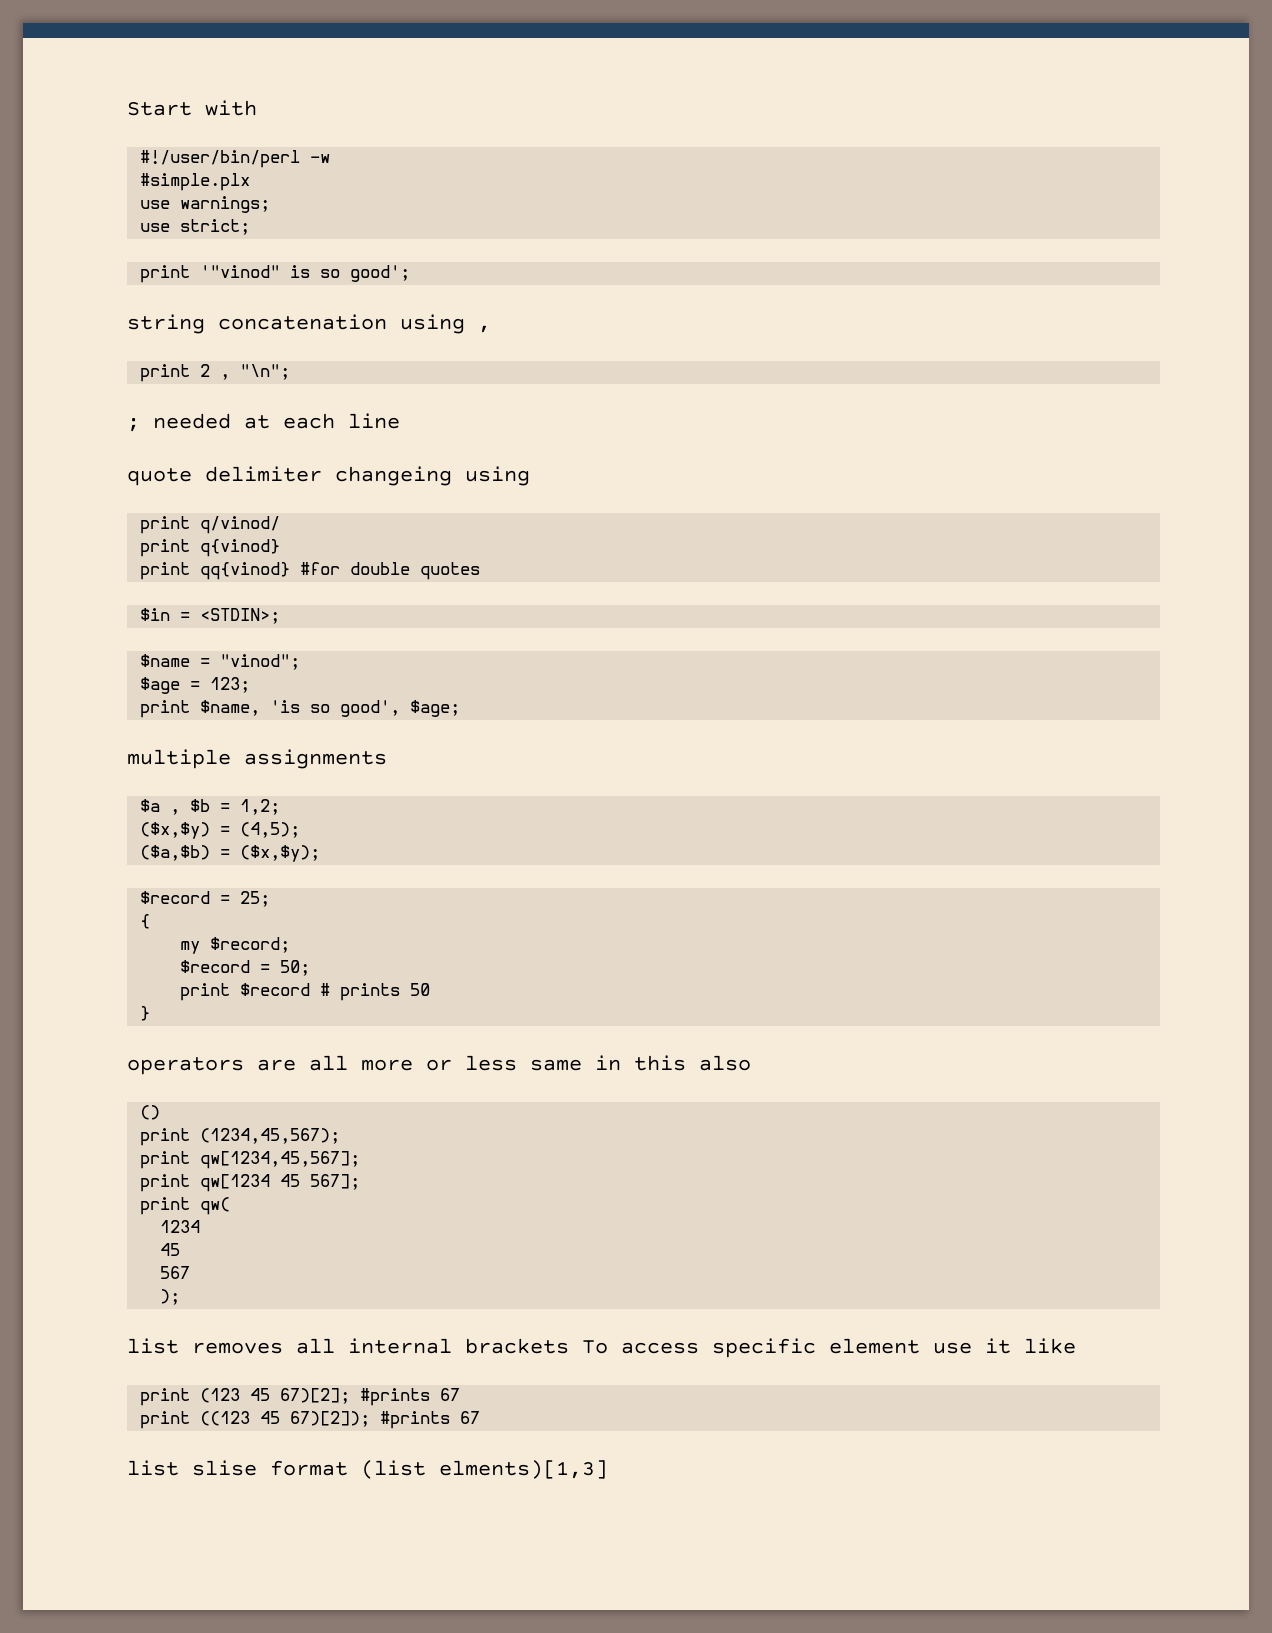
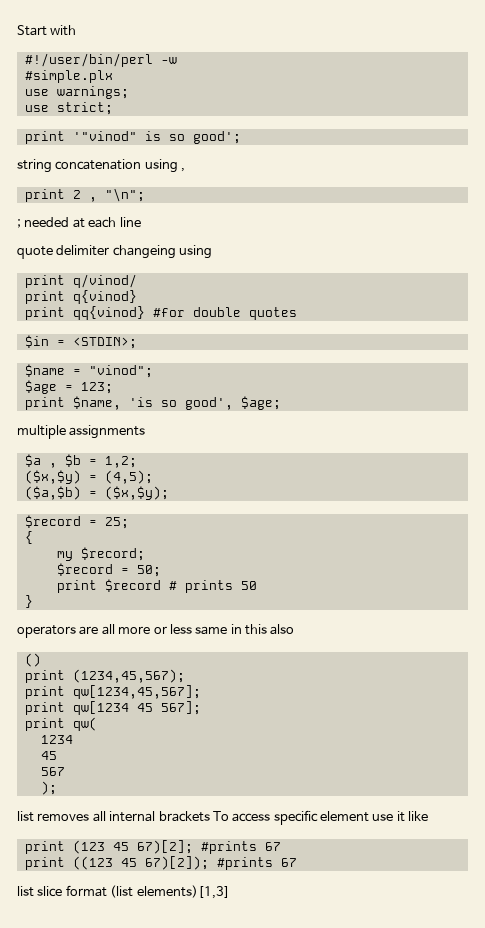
- list slise format (list elments)[1,3]
+ list slice format (list elements)[1,3]

